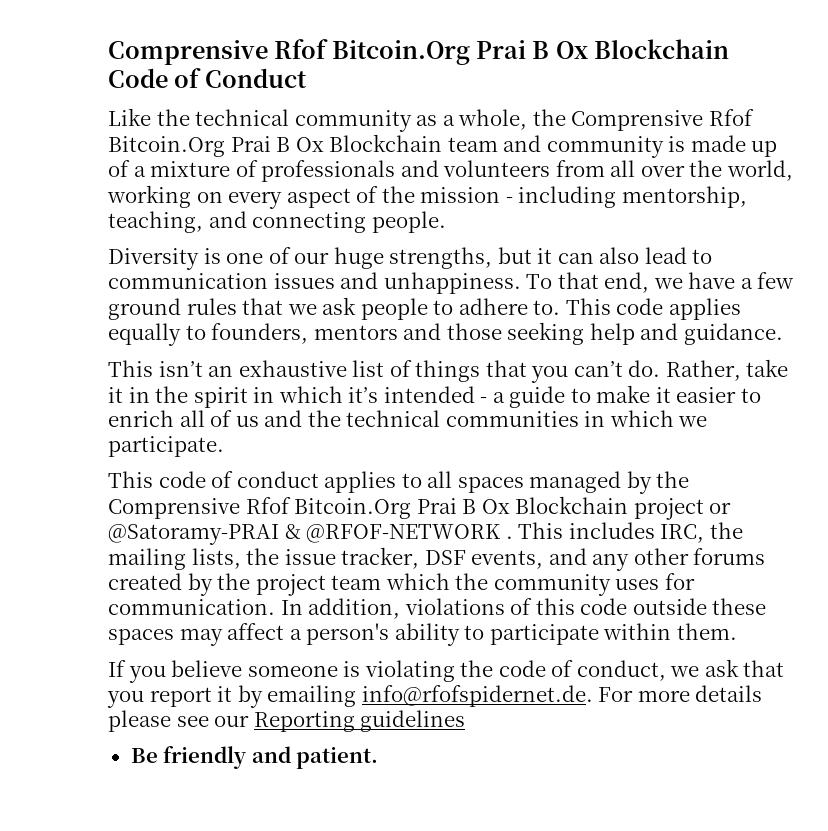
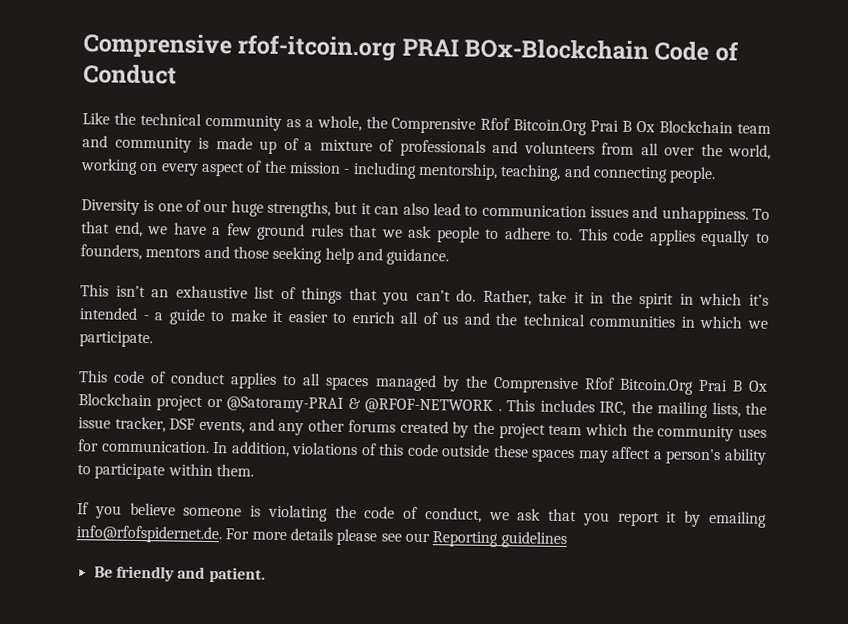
- Comprensive Rfof Bitcoin.Org Prai B Ox Blockchain Code of Conduct
+ Comprensive rfof-itcoin.org PRAI BOx-Blockchain Code of Conduct

